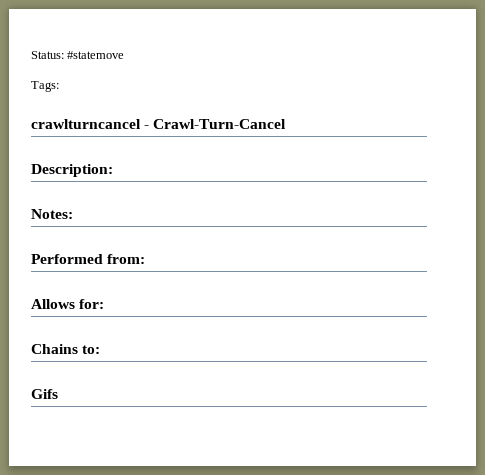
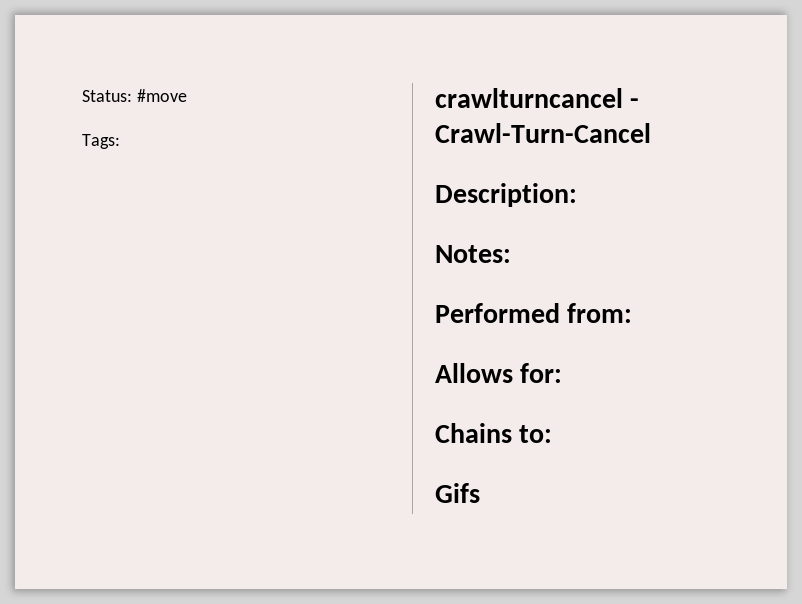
- Status: #statemove
+ Status: #move

